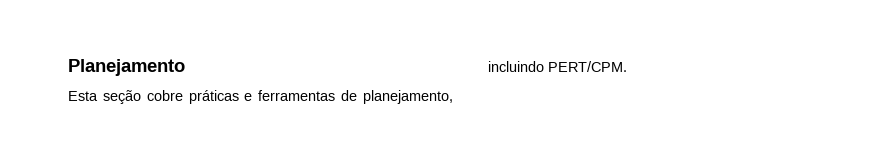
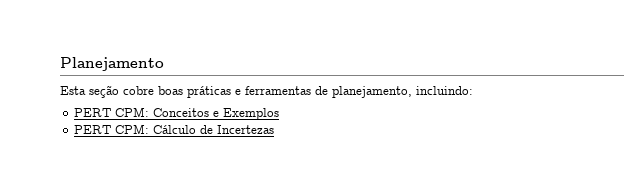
- Esta seção cobre práticas e ferramentas de planejamento, incluindo PERT/CPM.
+ Esta seção cobre boas práticas e ferramentas de planejamento, incluindo:
+ PERT CPM: Conceitos e Exemplos
+ PERT CPM: Cálculo de Incertezas

